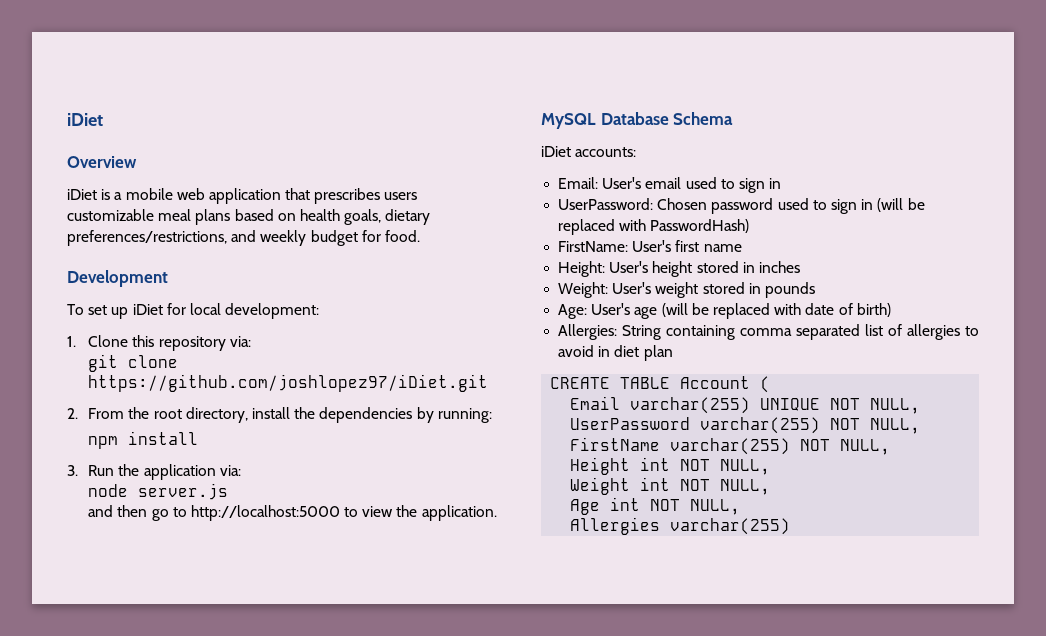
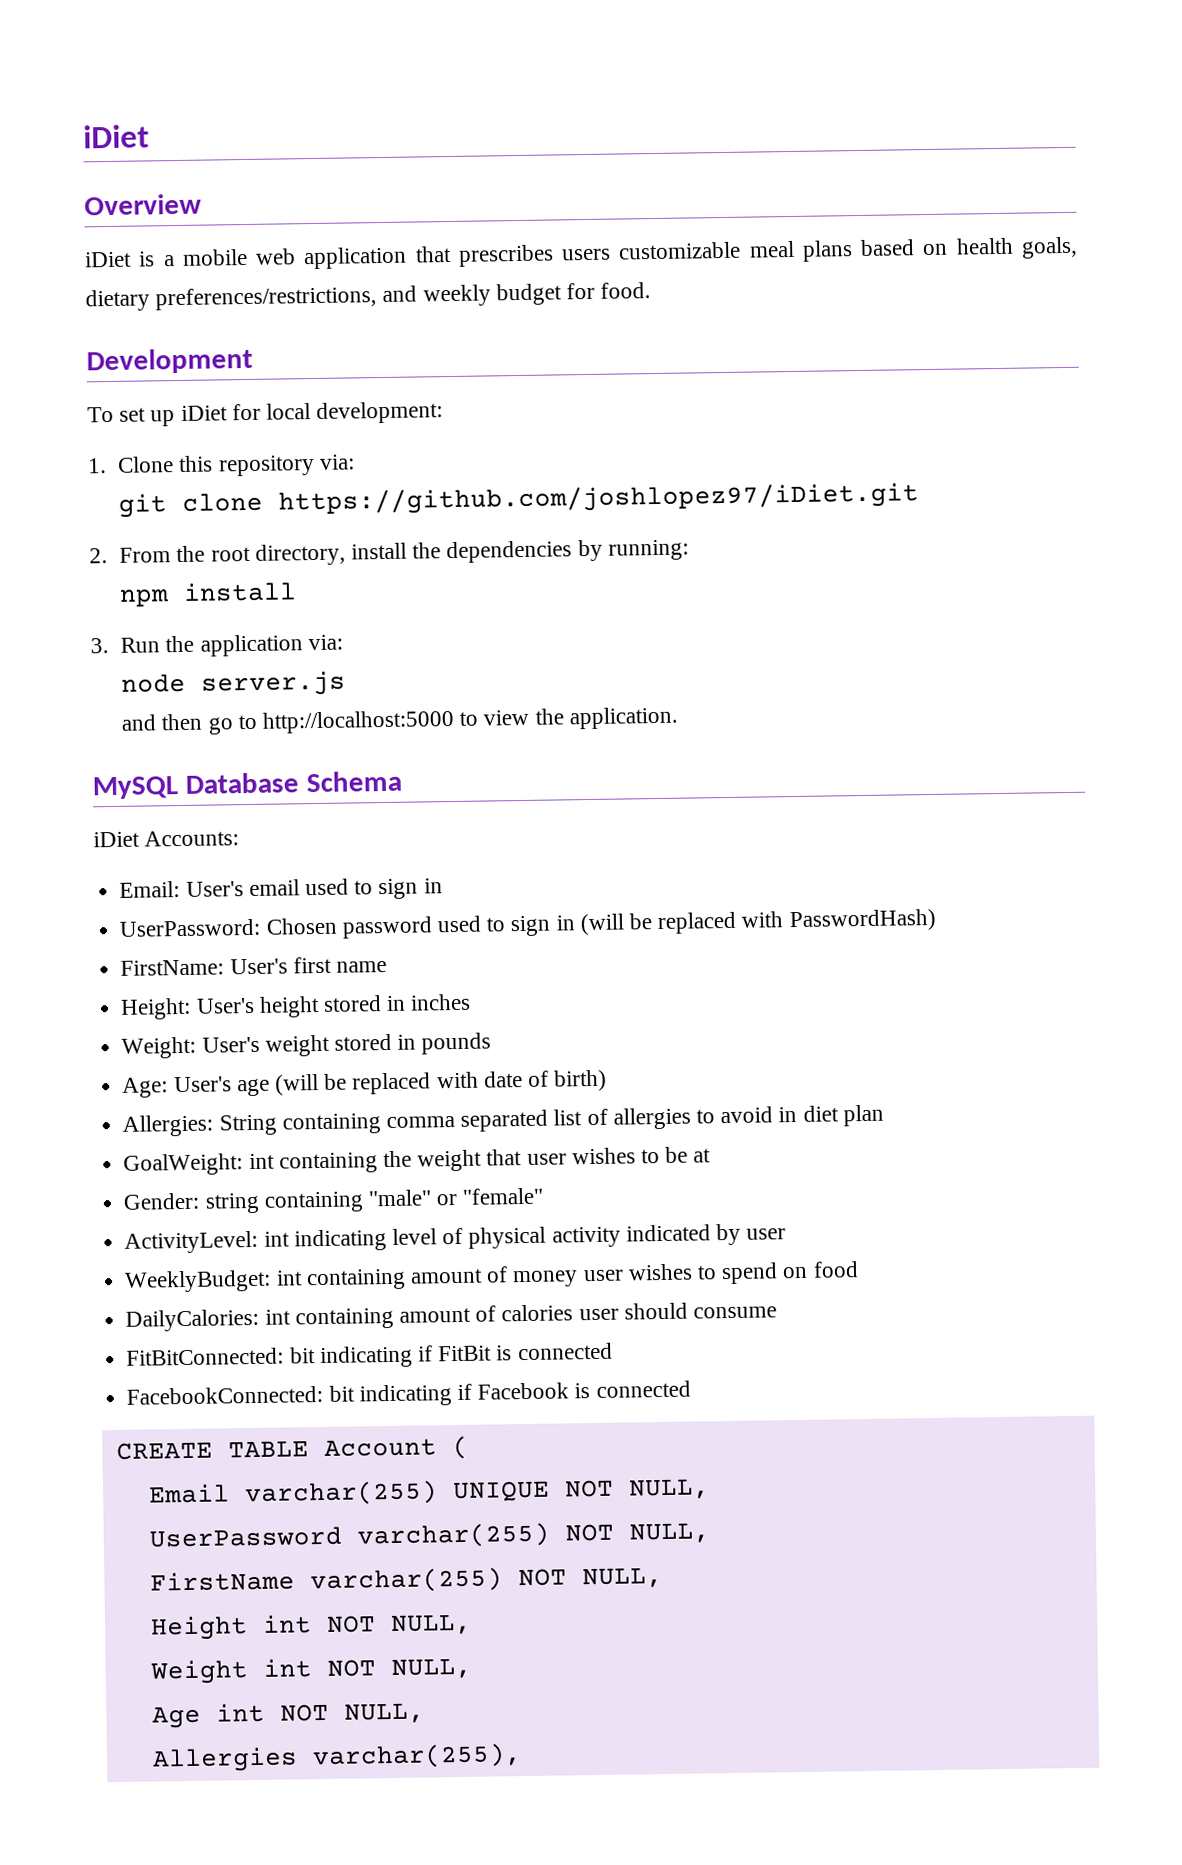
- iDiet accounts:
+ iDiet Accounts:
+ GoalWeight: int containing the weight that user wishes to be at
+ Gender: string containing "male" or "female"
+ ActivityLevel: int indicating level of physical activity indicated by user
+ WeeklyBudget: int containing amount of money user wishes to spend on food
+ DailyCalories: int containing amount of calories user should consume
+ FitBitConnected: bit indicating if FitBit is connected
+ FacebookConnected: bit indicating if Facebook is connected
- Allergies varchar(255)
+ Allergies varchar(255),

